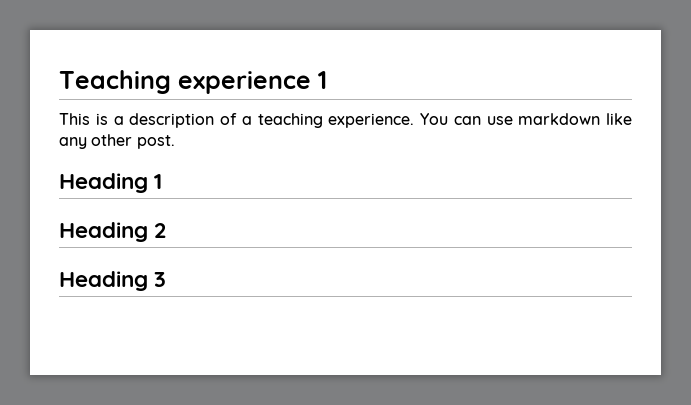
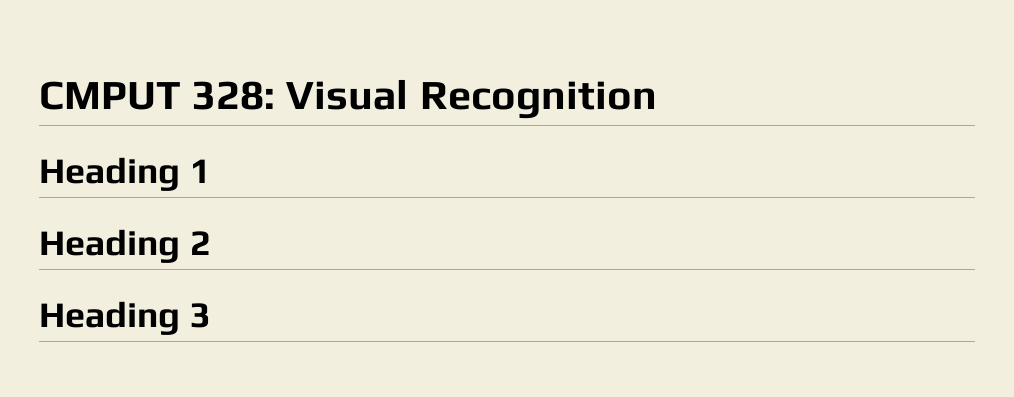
- Teaching experience 1
- This is a description of a teaching experience. You can use markdown like any other post.
+ CMPUT 328: Visual Recognition

